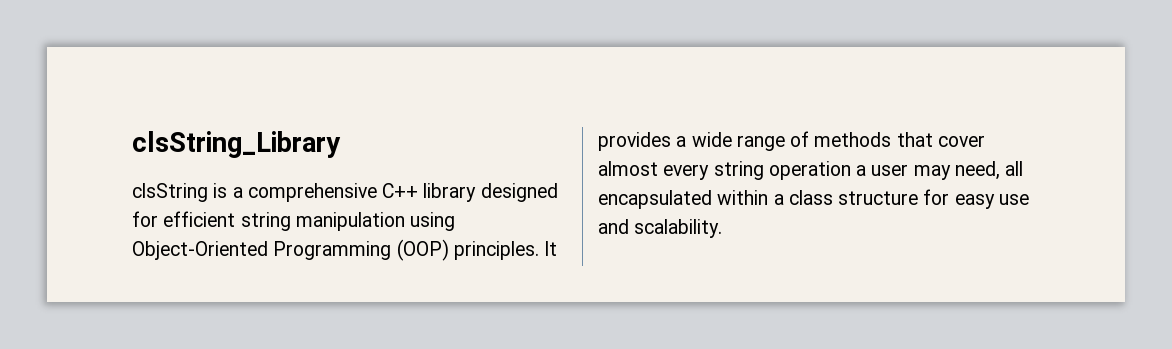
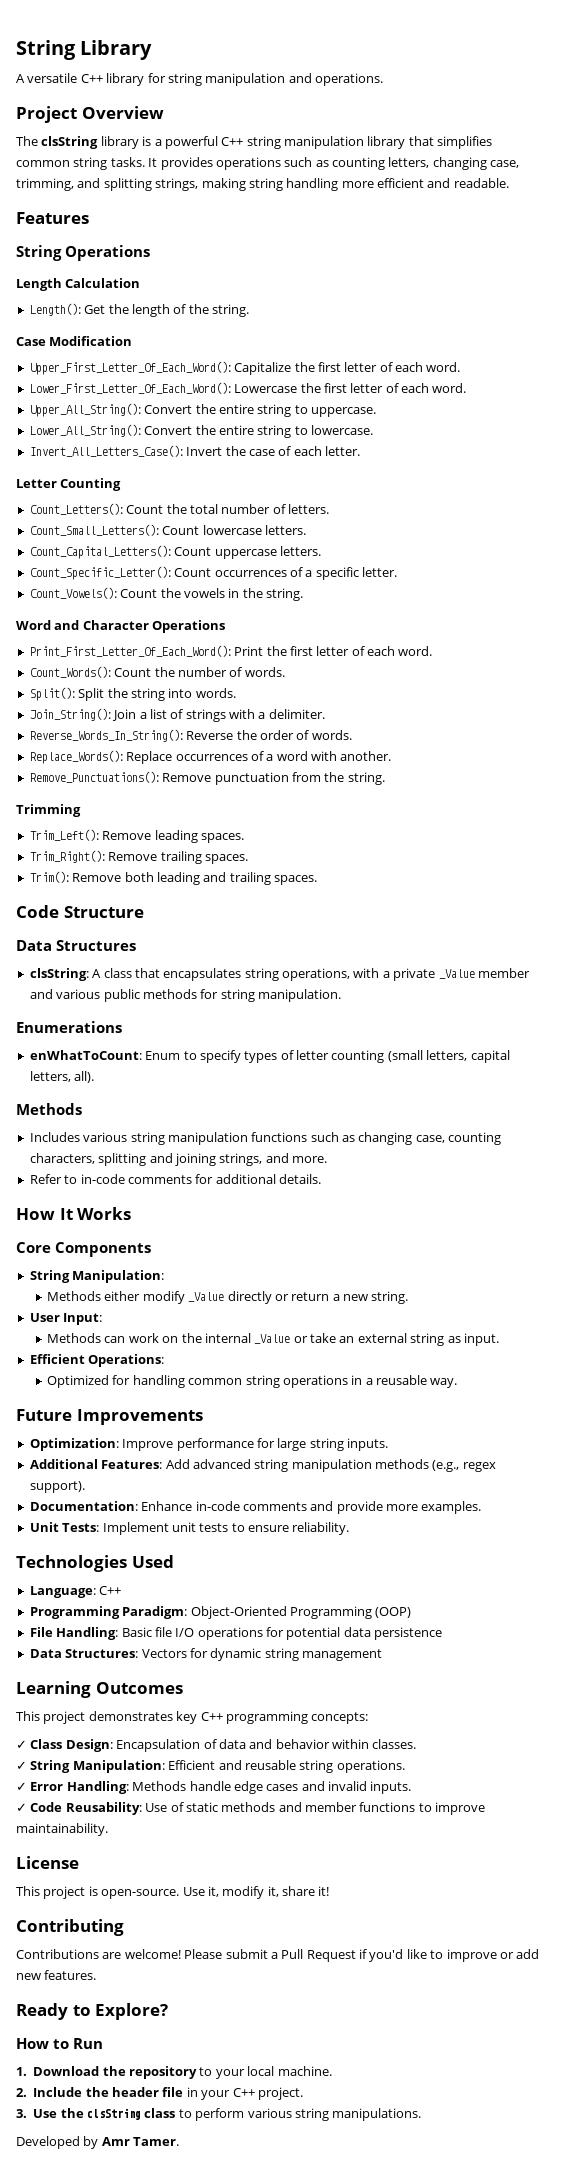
- clsString_Library
- clsString is a comprehensive C++ library designed for efficient string manipulation using Object-Oriented Programming (OOP) principles. It provides a wide range of methods that cover almost every string operation a user may need, all encapsulated within a class structure for easy use and scalability.
+ String Library
+ A versatile C++ library for string manipulation and operations.
+ Project Overview
+ The clsString library is a powerful C++ string manipulation library that simplifies common string tasks. It provides operations such as counting letters, changing case, trimming, and splitting strings, making string handling more efficient and readable.
+ Features
+ String Operations
+ Length Calculation
+ Length(): Get the length of the string.
+ Case Modification
+ Upper_First_Letter_Of_Each_Word(): Capitalize the first letter of each word.
+ Lower_First_Letter_Of_Each_Word(): Lowercase the first letter of each word.
+ Upper_All_String(): Convert the entire string to uppercase.
+ Lower_All_String(): Convert the entire string to lowercase.
+ Invert_All_Letters_Case(): Invert the case of each letter.
+ Letter Counting
+ Count_Letters(): Count the total number of letters.
+ Count_Small_Letters(): Count lowercase letters.
+ Count_Capital_Letters(): Count uppercase letters.
+ Count_Specific_Letter(): Count occurrences of a specific letter.
+ Count_Vowels(): Count the vowels in the string.
+ Word and Character Operations
+ Print_First_Letter_Of_Each_Word(): Print the first letter of each word.
+ Count_Words(): Count the number of words.
+ Split(): Split the string into words.
+ Join_String(): Join a list of strings with a delimiter.
+ Reverse_Words_In_String(): Reverse the order of words.
+ Replace_Words(): Replace occurrences of a word with another.
+ Remove_Punctuations(): Remove punctuation from the string.
+ Trimming
+ Trim_Left(): Remove leading spaces.
+ Trim_Right(): Remove trailing spaces.
+ Trim(): Remove both leading and trailing spaces.
+ Code Structure
+ Data Structures
+ clsString: A class that encapsulates string operations, with a private _Value member and various public methods for string manipulation.
+ Enumerations
+ enWhatToCount: Enum to specify types of letter counting (small letters, capital letters, all).
+ Methods
+ Includes various string manipulation functions such as changing case, counting characters, splitting and joining strings, and more.
+ Refer to in-code comments for additional details.
+ How It Works
+ Core Components
+ String Manipulation:
+ Methods either modify _Value directly or return a new string.
+ User Input:
+ Methods can work on the internal _Value or take an external string as input.
+ Efficient Operations:
+ Optimized for handling common string operations in a reusable way.
+ Future Improvements
+ Optimization: Improve performance for large string inputs.
+ Additional Features: Add advanced string manipulation methods (e.g., regex support).
+ Documentation: Enhance in-code comments and provide more examples.
+ Unit Tests: Implement unit tests to ensure reliability.
+ Technologies Used
+ Language: C++
+ Programming Paradigm: Object-Oriented Programming (OOP)
+ File Handling: Basic file I/O operations for potential data persistence
+ Data Structures: Vectors for dynamic string management
+ Learning Outcomes
+ This project demonstrates key C++ programming concepts:
+ ✓ Class Design: Encapsulation of data and behavior within classes.
+ ✓ String Manipulation: Efficient and reusable string operations.
+ ✓ Error Handling: Methods handle edge cases and invalid inputs.
+ ✓ Code Reusability: Use of static methods and member functions to improve maintainability.
+ License
+ This project is open-source. Use it, modify it, share it!
+ Contributing
+ Contributions are welcome! Please submit a Pull Request if you'd like to improve or add new features.
+ Ready to Explore?
+ How to Run
+ 1. Download the repository to your local machine.
+ 2. Include the header file in your C++ project.
+ 3. Use the clsString class to perform various string manipulations.
+ Developed by Amr Tamer.

